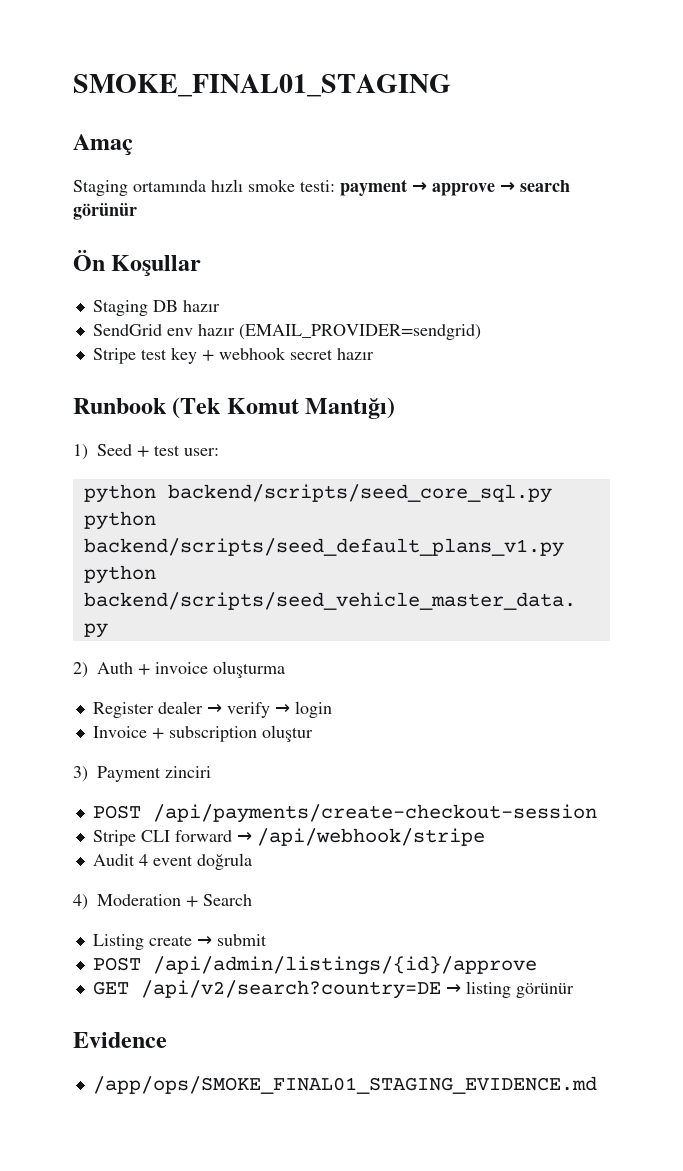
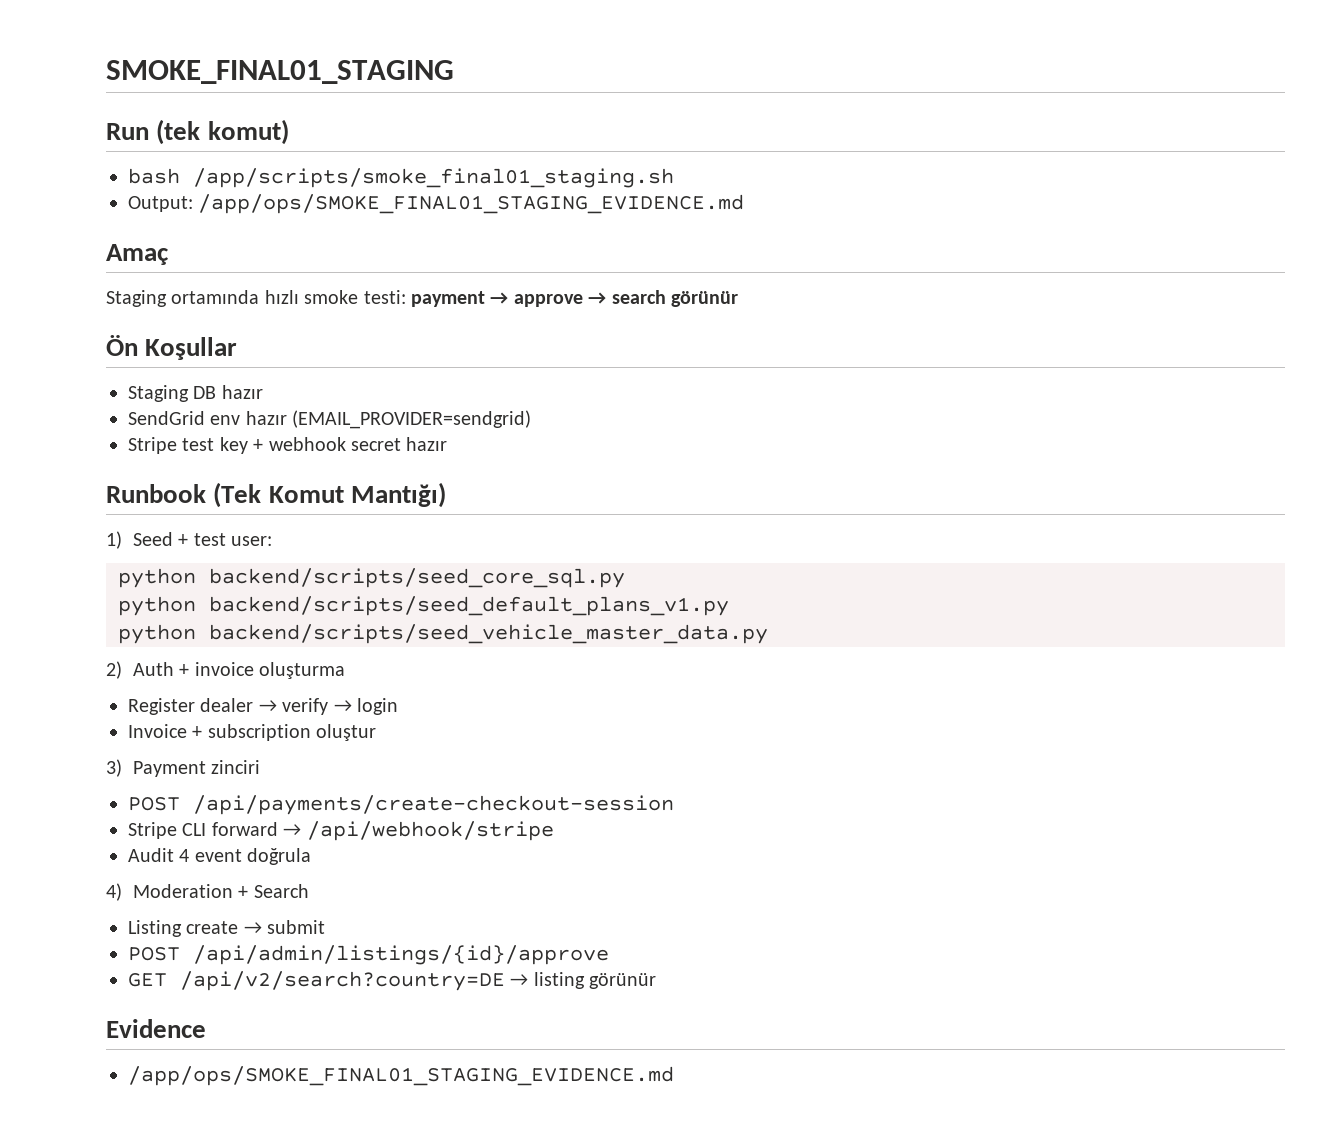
+ Run (tek komut)
+ bash /app/scripts/smoke_final01_staging.sh
+ Output: /app/ops/SMOKE_FINAL01_STAGING_EVIDENCE.md

